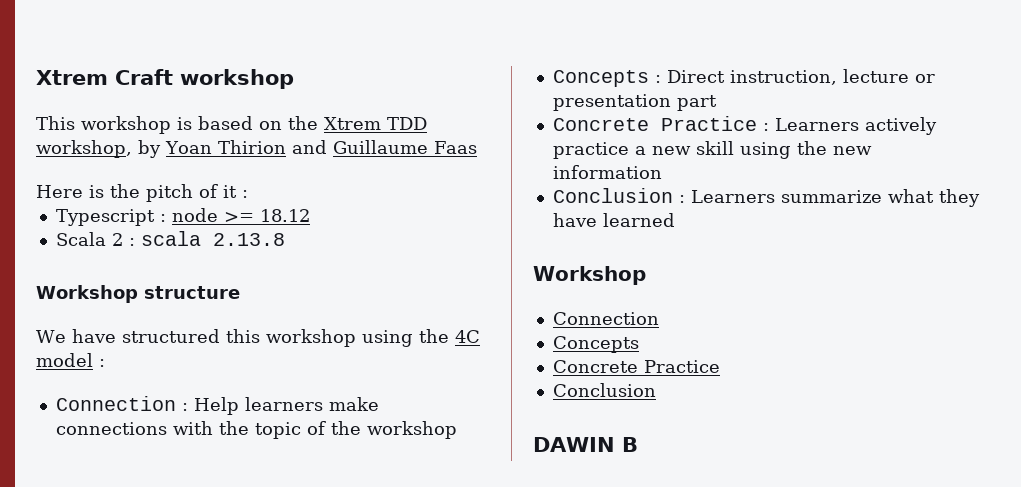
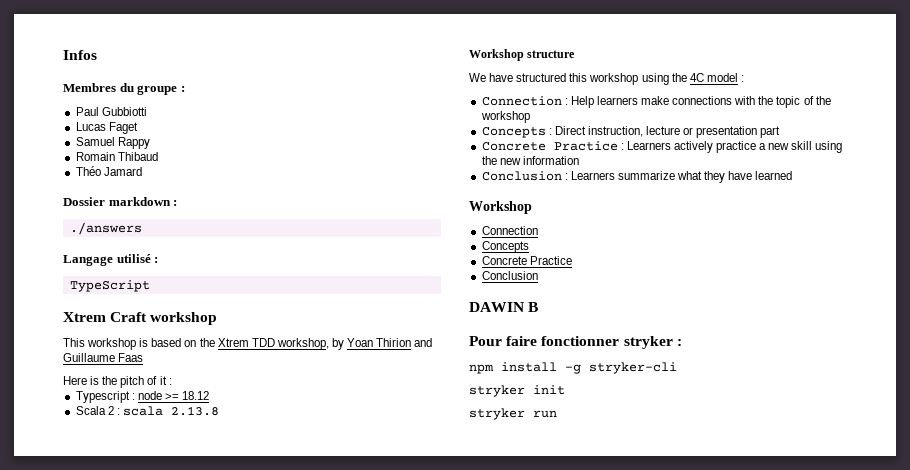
+ Infos
+ Membres du groupe :
+ Paul Gubbiotti
+ Lucas Faget
+ Samuel Rappy
+ Romain Thibaud
+ Théo Jamard
+ Dossier markdown :
+ ./answers
+ Langage utilisé :
+ TypeScript
+ Pour faire fonctionner stryker :
+ npm install -g stryker-cli
+ stryker init
+ stryker run

